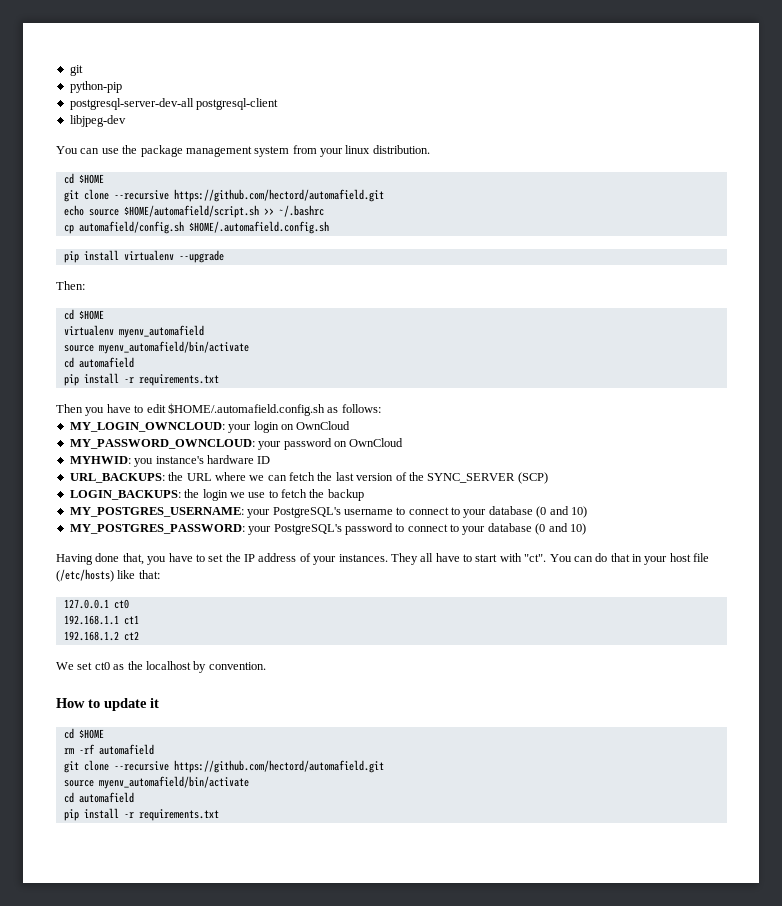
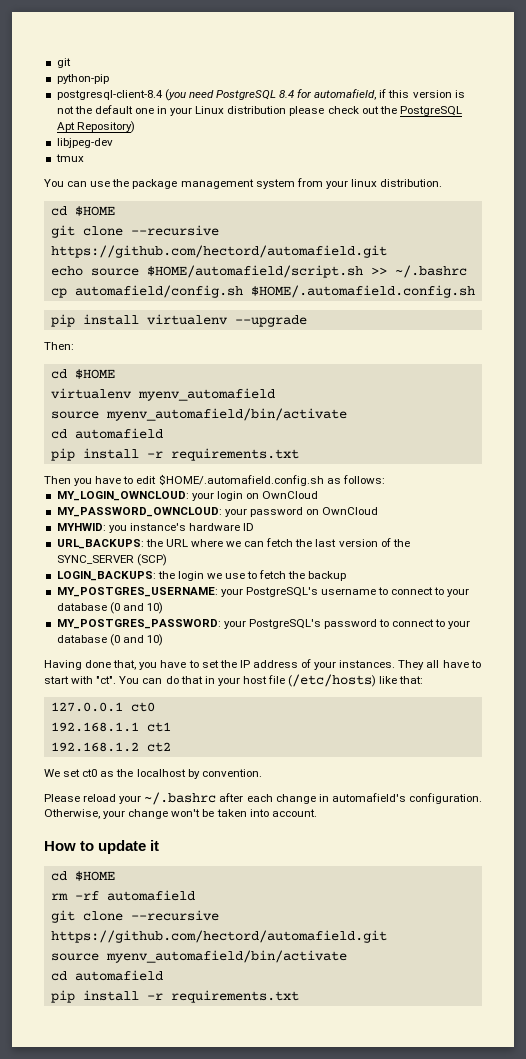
- postgresql-server-dev-all postgresql-client
+ postgresql-client-8.4 (you need PostgreSQL 8.4 for automafield, if this version is not the default one in your Linux distribution please check out the PostgreSQL Apt Repository)
+ tmux
+ Please reload your ~/.bashrc after each change in automafield's configuration. Otherwise, your change won't be taken into account.

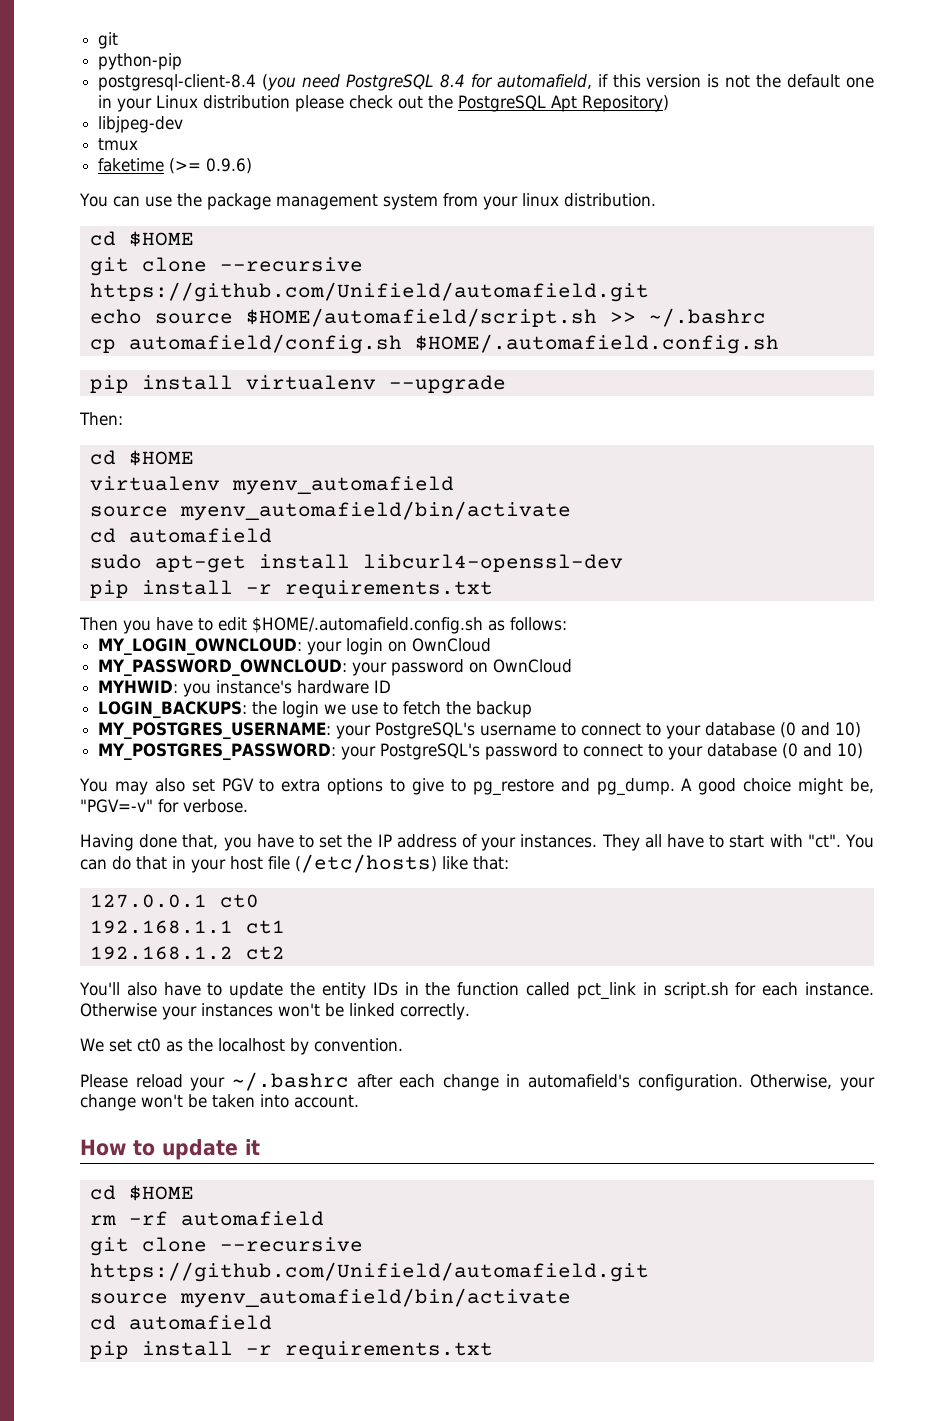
+ faketime (>= 0.9.6)
  You can use the package management system from your linux distribution.
  cd $HOME
- git clone --recursive https://github.com/hectord/automafield.git
+ git clone --recursive https://github.com/Unifield/automafield.git
+ sudo apt-get install libcurl4-openssl-dev
- URL_BACKUPS: the URL where we can fetch the last version of the SYNC_SERVER (SCP)
+ You may also set PGV to extra options to give to pg_restore and pg_dump. A good choice might be, "PGV=-v" for verbose.
+ You'll also have to update the entity IDs in the function called pct_link in script.sh for each instance. Otherwise your instances won't be linked correctly.
  rm -rf automafield
- git clone --recursive https://github.com/hectord/automafield.git
+ git clone --recursive https://github.com/Unifield/automafield.git

